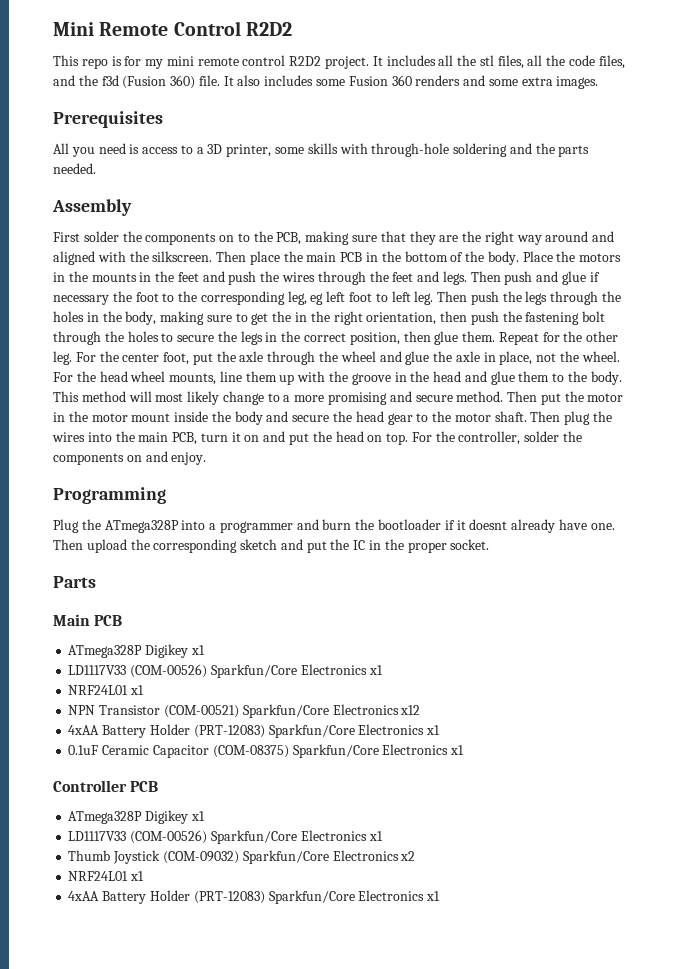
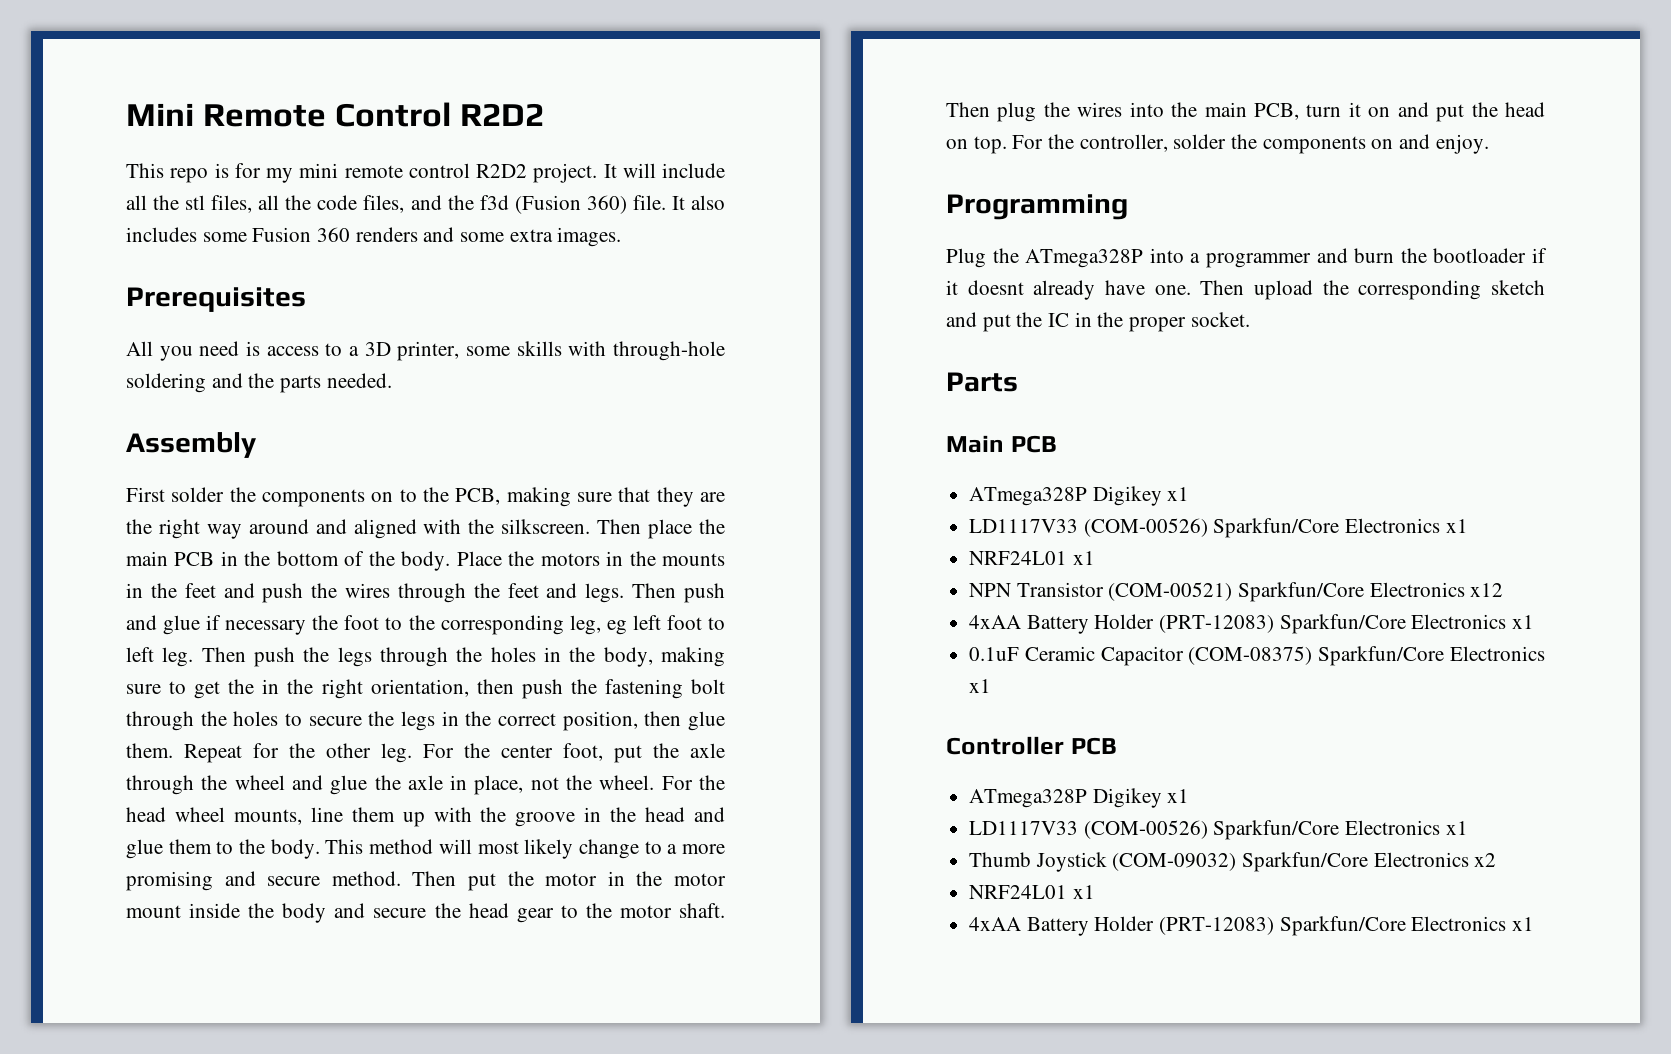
- It includes all the stl files, all the code files, and the f3d (Fusion 360) file.
+ It will include all the stl files, all the code files, and the f3d (Fusion 360) file.

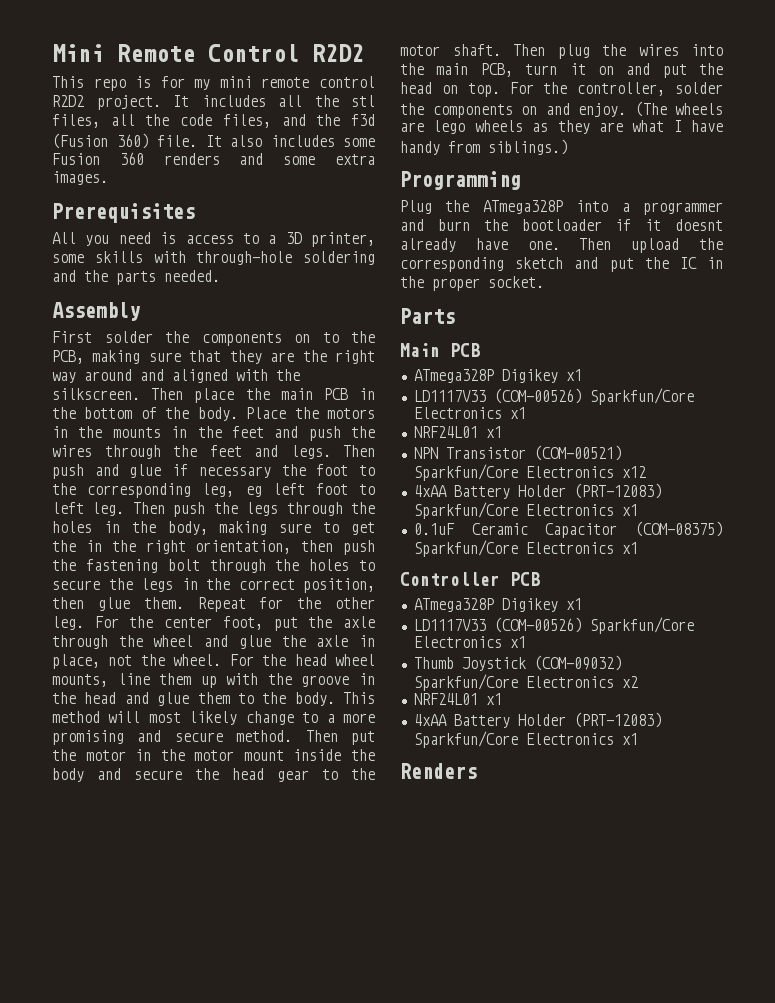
- It will include all the stl files, all the code files, and the f3d (Fusion 360) file.
+ It includes all the stl files, all the code files, and the f3d (Fusion 360) file.
+ (The wheels are lego wheels as they are what I have handy from siblings.)
+ Renders

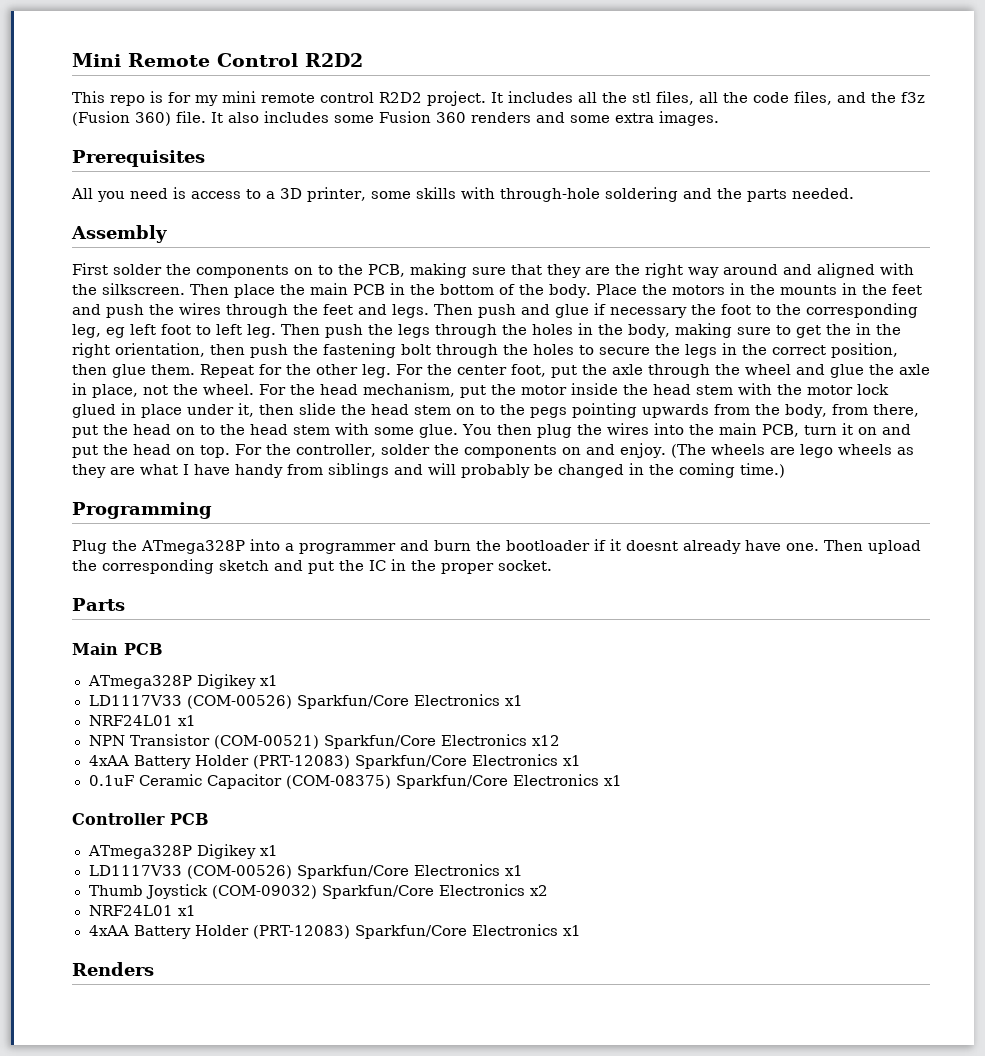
- It includes all the stl files, all the code files, and the f3d (Fusion 360) file.
+ It includes all the stl files, all the code files, and the f3z (Fusion 360) file.
- For the head wheel mounts, line them up with the groove in the head and glue them to the body. This method will most likely change to a more promising and secure method. Then put the motor in the motor mount inside the body and secure the head gear to the motor shaft. Then plug the wires into the main PCB, turn it on and put the head on top.
+ For the head mechanism, put the motor inside the head stem with the motor lock glued in place under it, then slide the head stem on to the pegs pointing upwards from the body, from there, put the head on to the head stem with some glue. You then plug the wires into the main PCB, turn it on and put the head on top.
- (The wheels are lego wheels as they are what I have handy from siblings.)
+ (The wheels are lego wheels as they are what I have handy from siblings and will probably be changed in the coming time.)

